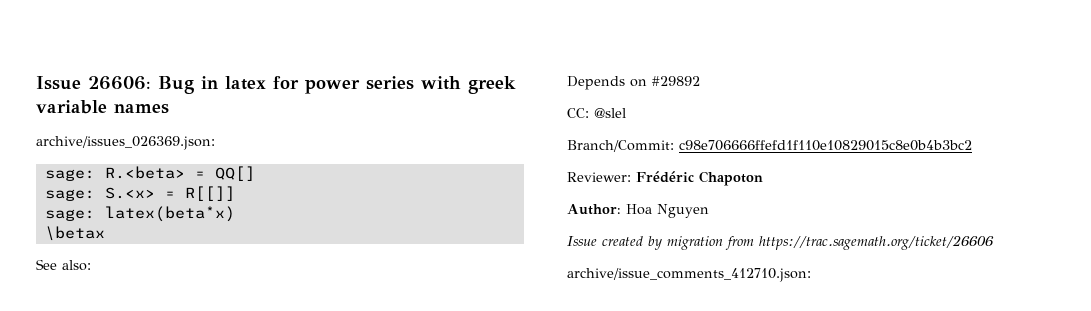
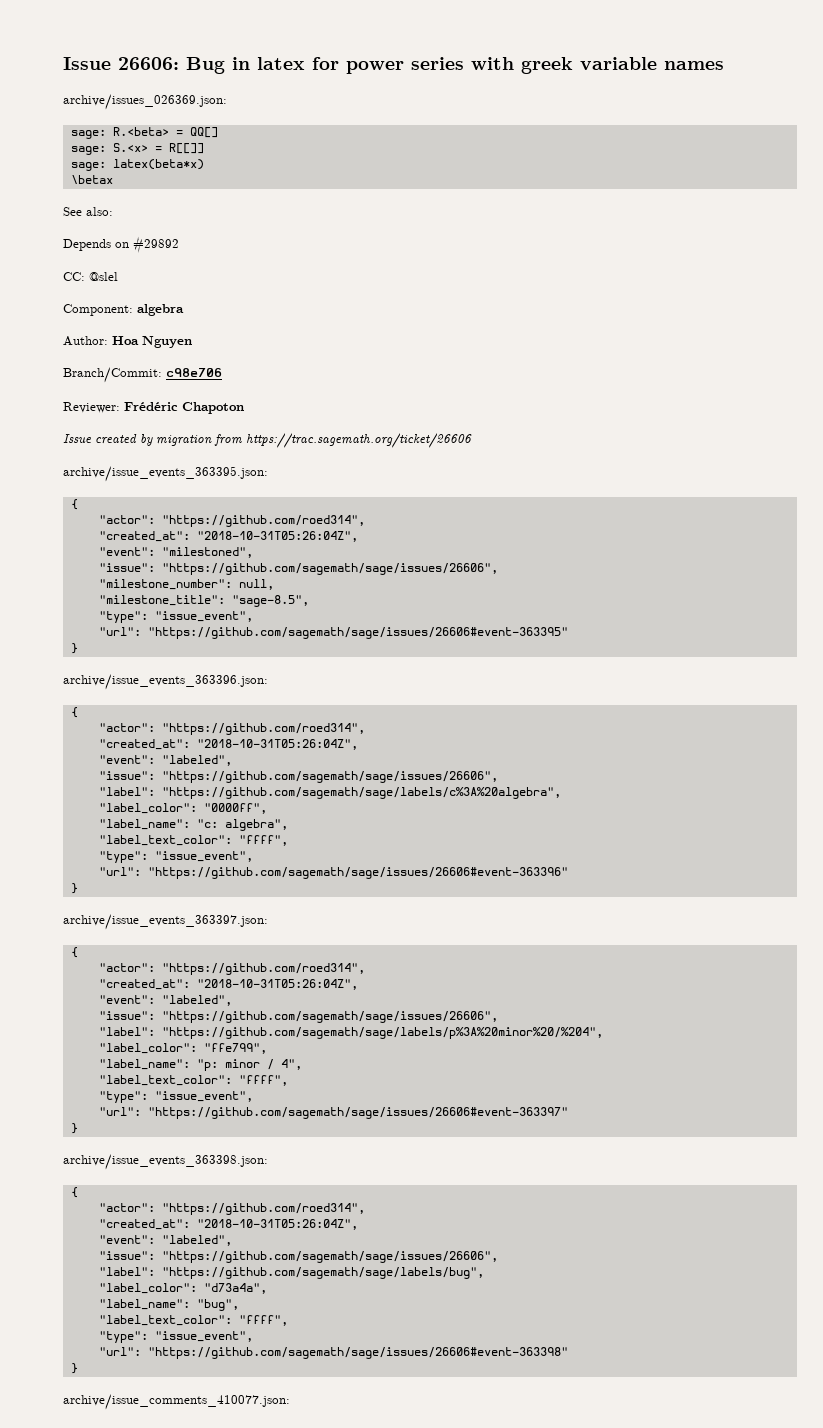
+ Component: algebra
+ Author: Hoa Nguyen
- Branch/Commit: c98e706666ffefd1f110e10829015c8e0b4b3bc2
+ Branch/Commit: c98e706
- Author: Hoa Nguyen
- archive/issue_comments_412710.json:
+ archive/issue_events_363395.json:
+ {
+ "actor": "https://github.com/roed314",
+ "created_at": "2018-10-31T05:26:04Z",
+ "event": "milestoned",
+ "issue": "https://github.com/sagemath/sage/issues/26606",
+ "milestone_number": null,
+ "milestone_title": "sage-8.5",
+ "type": "issue_event",
+ "url": "https://github.com/sagemath/sage/issues/26606#event-363395"
+ }
+ archive/issue_events_363396.json:
+ {
+ "actor": "https://github.com/roed314",
+ "created_at": "2018-10-31T05:26:04Z",
+ "event": "labeled",
+ "issue": "https://github.com/sagemath/sage/issues/26606",
+ "label": "https://github.com/sagemath/sage/labels/c%3A%20algebra",
+ "label_color": "0000ff",
+ "label_name": "c: algebra",
+ "label_text_color": "ffff",
+ "type": "issue_event",
+ "url": "https://github.com/sagemath/sage/issues/26606#event-363396"
+ }
+ archive/issue_events_363397.json:
+ {
+ "actor": "https://github.com/roed314",
+ "created_at": "2018-10-31T05:26:04Z",
+ "event": "labeled",
+ "issue": "https://github.com/sagemath/sage/issues/26606",
+ "label": "https://github.com/sagemath/sage/labels/p%3A%20minor%20/%204",
+ "label_color": "ffe799",
+ "label_name": "p: minor / 4",
+ "label_text_color": "ffff",
+ "type": "issue_event",
+ "url": "https://github.com/sagemath/sage/issues/26606#event-363397"
+ }
+ archive/issue_events_363398.json:
+ {
+ "actor": "https://github.com/roed314",
+ "created_at": "2018-10-31T05:26:04Z",
+ "event": "labeled",
+ "issue": "https://github.com/sagemath/sage/issues/26606",
+ "label": "https://github.com/sagemath/sage/labels/bug",
+ "label_color": "d73a4a",
+ "label_name": "bug",
+ "label_text_color": "ffff",
+ "type": "issue_event",
+ "url": "https://github.com/sagemath/sage/issues/26606#event-363398"
+ }
+ archive/issue_comments_410077.json:

